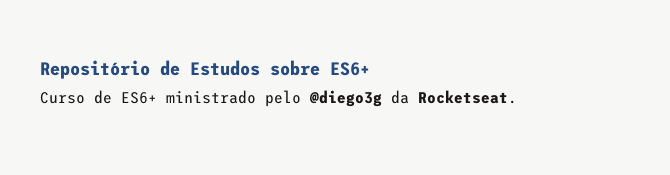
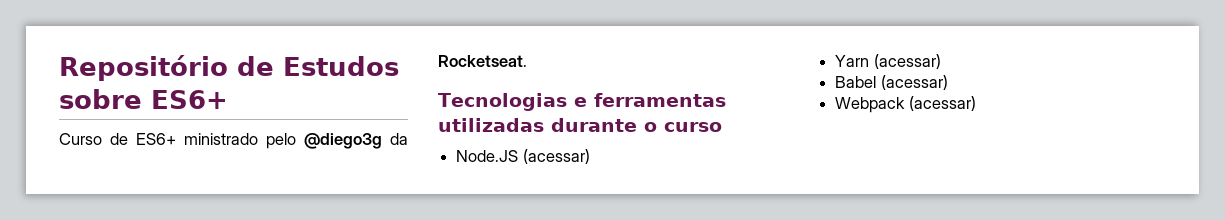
+ Tecnologias e ferramentas utilizadas durante o curso
+ Node.JS (acessar)
+ Yarn (acessar)
+ Babel (acessar)
+ Webpack (acessar)

